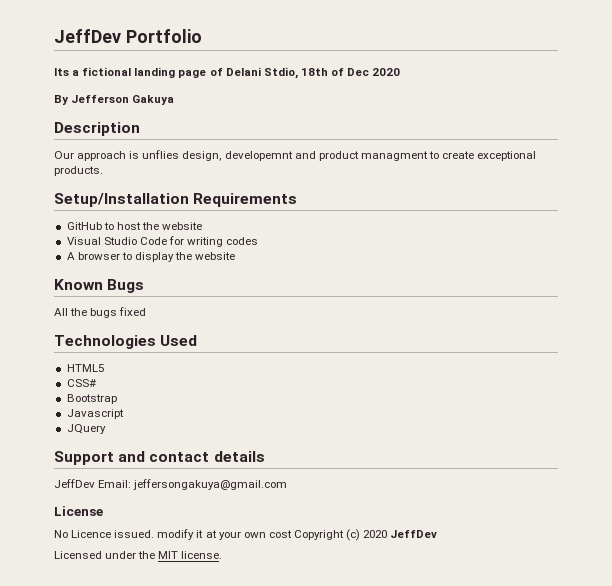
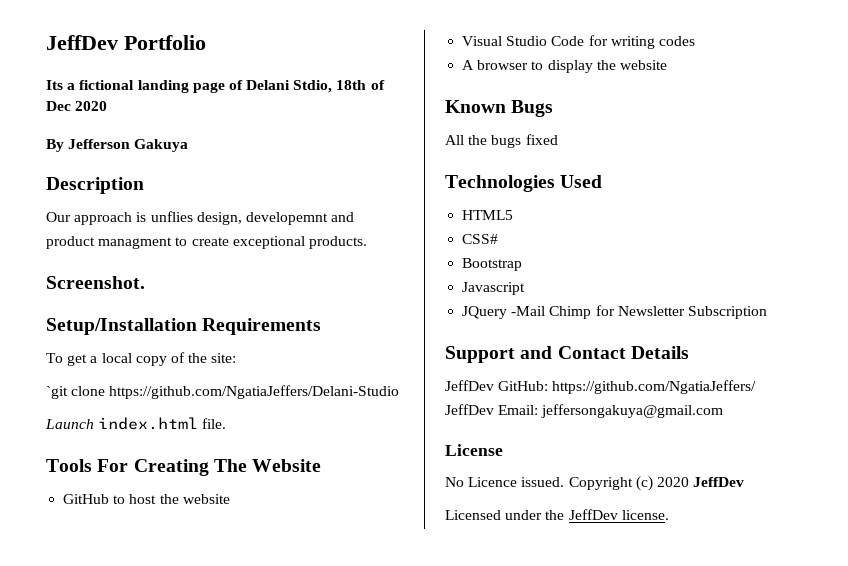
+ Screenshot.
+ To get a local copy of the site:
+ `git clone https://github.com/NgatiaJeffers/Delani-Studio
+ Launch index.html file.
+ Tools For Creating The Website
- JQuery
+ JQuery -Mail Chimp for Newsletter Subscription
- Support and contact details
- JeffDev Email: jeffersongakuya@gmail.com
+ Support and Contact Details
+ JeffDev GitHub: https://github.com/NgatiaJeffers/ JeffDev Email: jeffersongakuya@gmail.com
- No Licence issued. modify it at your own cost Copyright (c) 2020 JeffDev
+ No Licence issued. Copyright (c) 2020 JeffDev
- Licensed under the MIT license.
+ Licensed under the JeffDev license.

